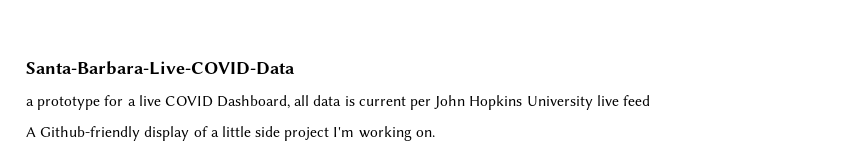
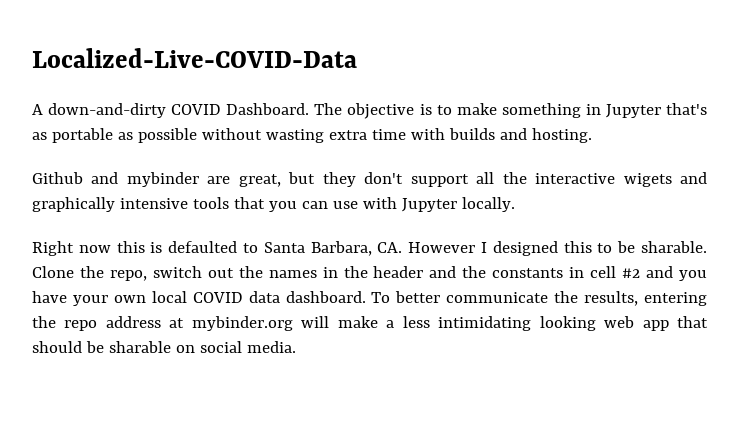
- Santa-Barbara-Live-COVID-Data
- a prototype for a live COVID Dashboard, all data is current per John Hopkins University live feed
- A Github-friendly display of a little side project I'm working on.
+ Localized-Live-COVID-Data
+ A down-and-dirty COVID Dashboard. The objective is to make something in Jupyter that's as portable as possible without wasting extra time with builds and hosting.
+ Github and mybinder are great, but they don't support all the interactive wigets and graphically intensive tools that you can use with Jupyter locally.
+ Right now this is defaulted to Santa Barbara, CA. However I designed this to be sharable. Clone the repo, switch out the names in the header and the constants in cell #2 and you have your own local COVID data dashboard. To better communicate the results, entering the repo address at mybinder.org will make a less intimidating looking web app that should be sharable on social media.

